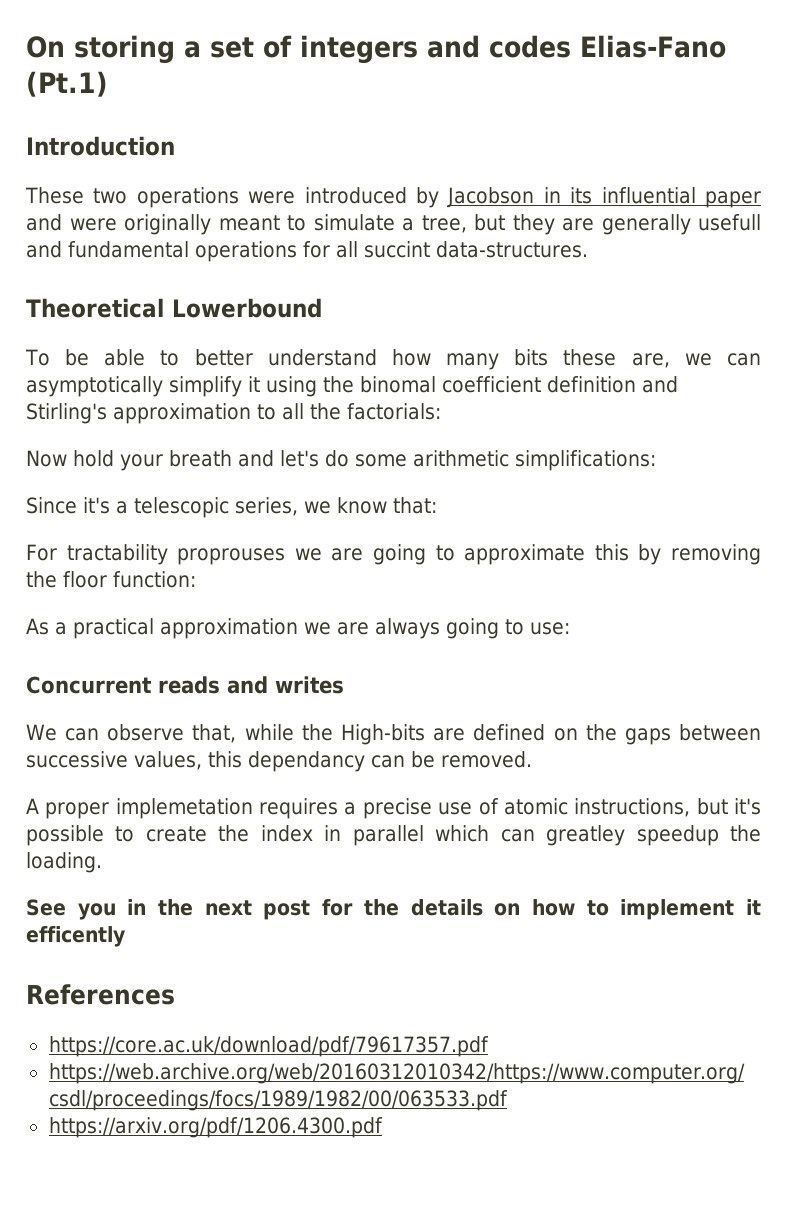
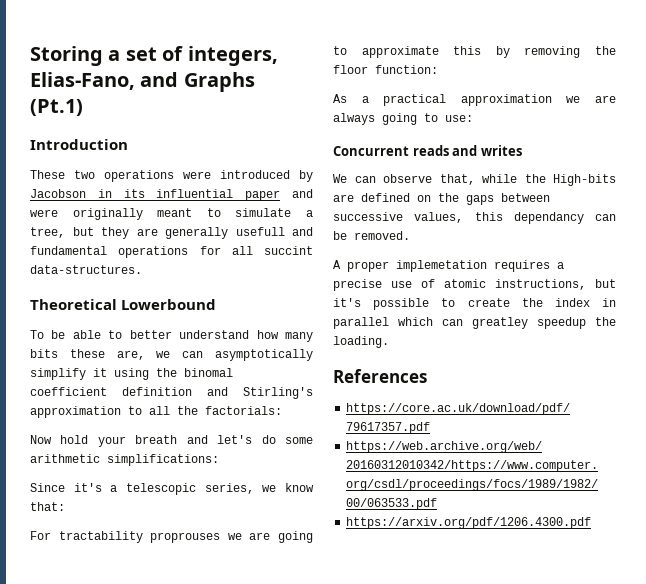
- On storing a set of integers and codes Elias-Fano (Pt.1)
+ Storing a set of integers, Elias-Fano, and Graphs (Pt.1)
- See you in the next post for the details on how to implement it efficently

